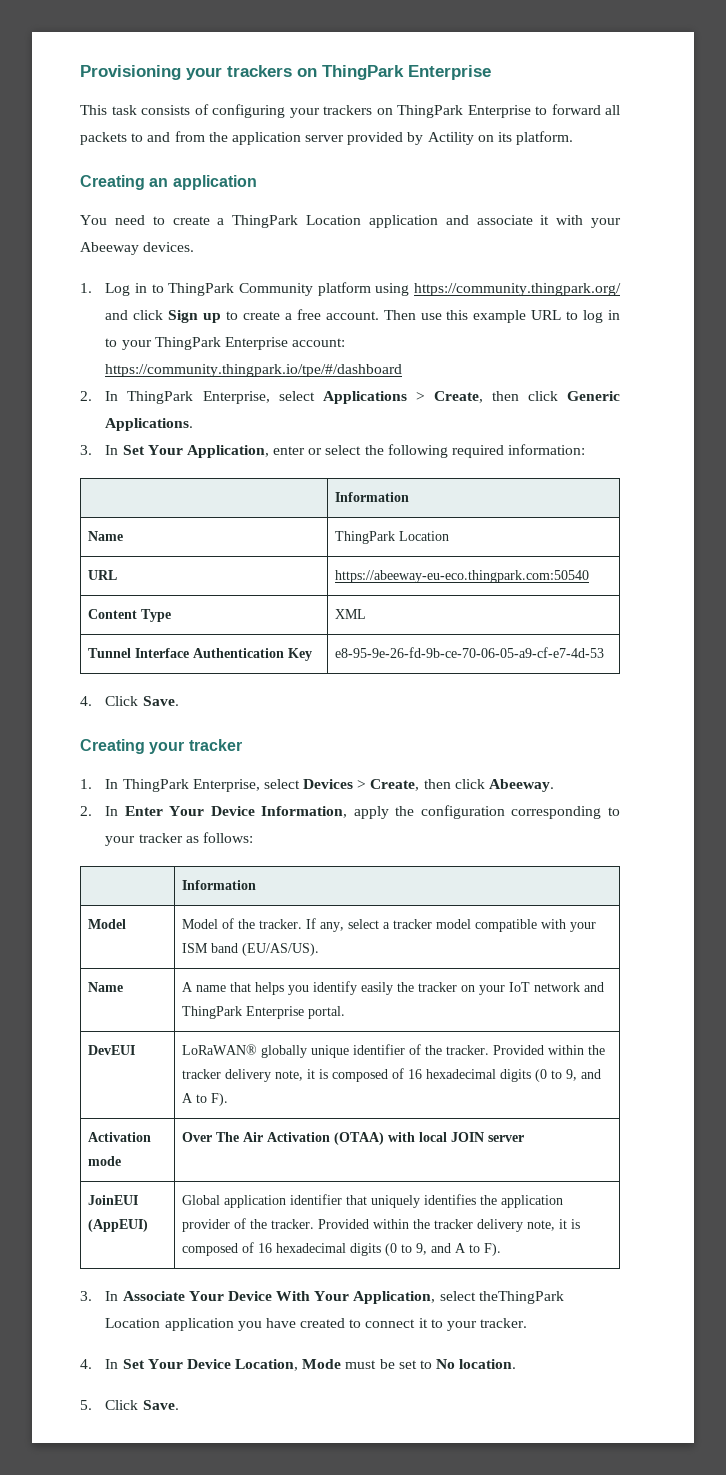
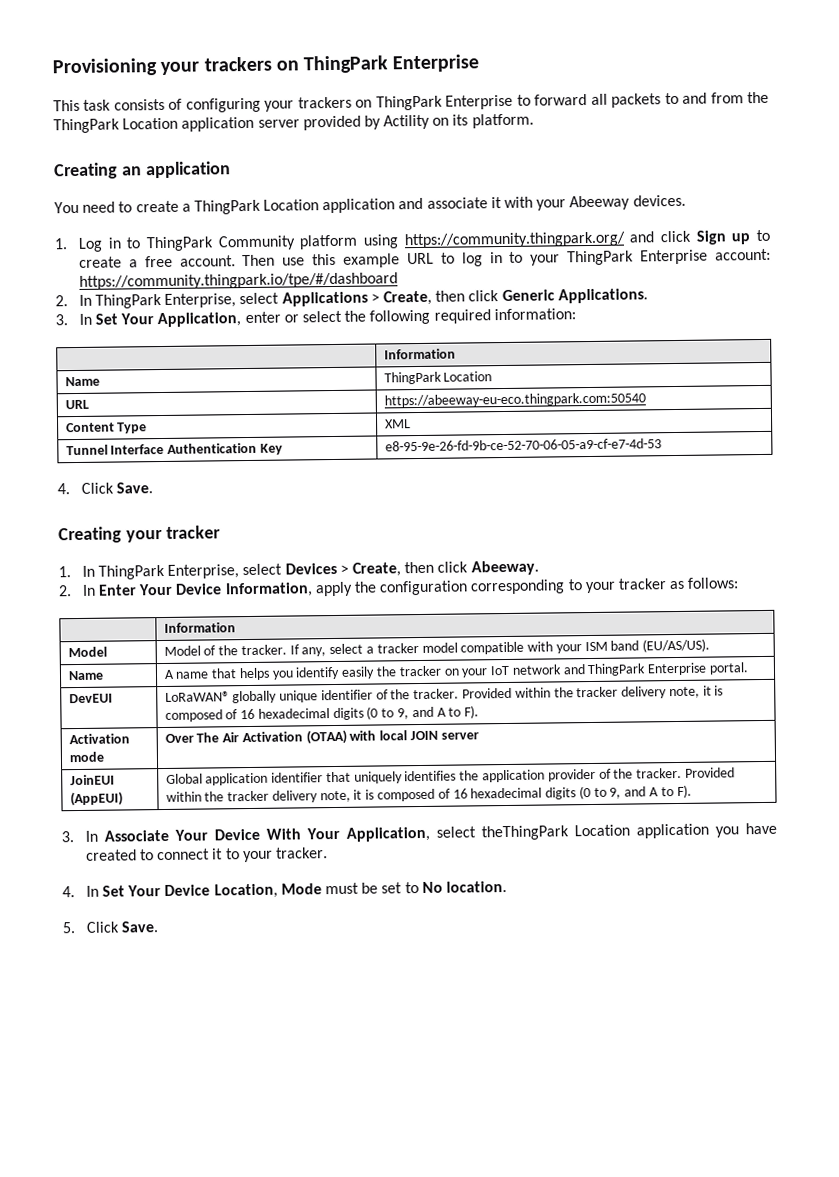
- This task consists of configuring your trackers on ThingPark Enterprise to forward all packets to and from the application server provided by Actility on its platform.
+ This task consists of configuring your trackers on ThingPark Enterprise to forward all packets to and from the ThingPark Location application server provided by Actility on its platform.
- Tunnel Interface Authentication Key | e8-95-9e-26-fd-9b-ce-70-06-05-a9-cf-e7-4d-53
+ Tunnel Interface Authentication Key | e8-95-9e-26-fd-9b-ce-52-70-06-05-a9-cf-e7-4d-53

